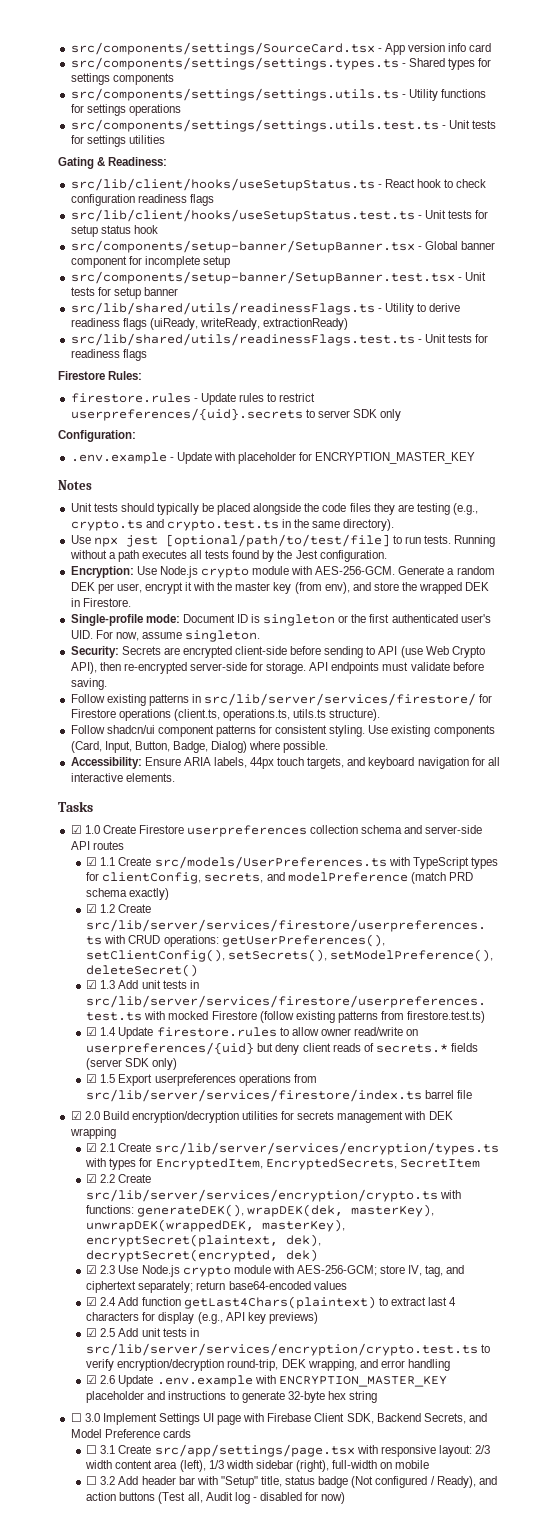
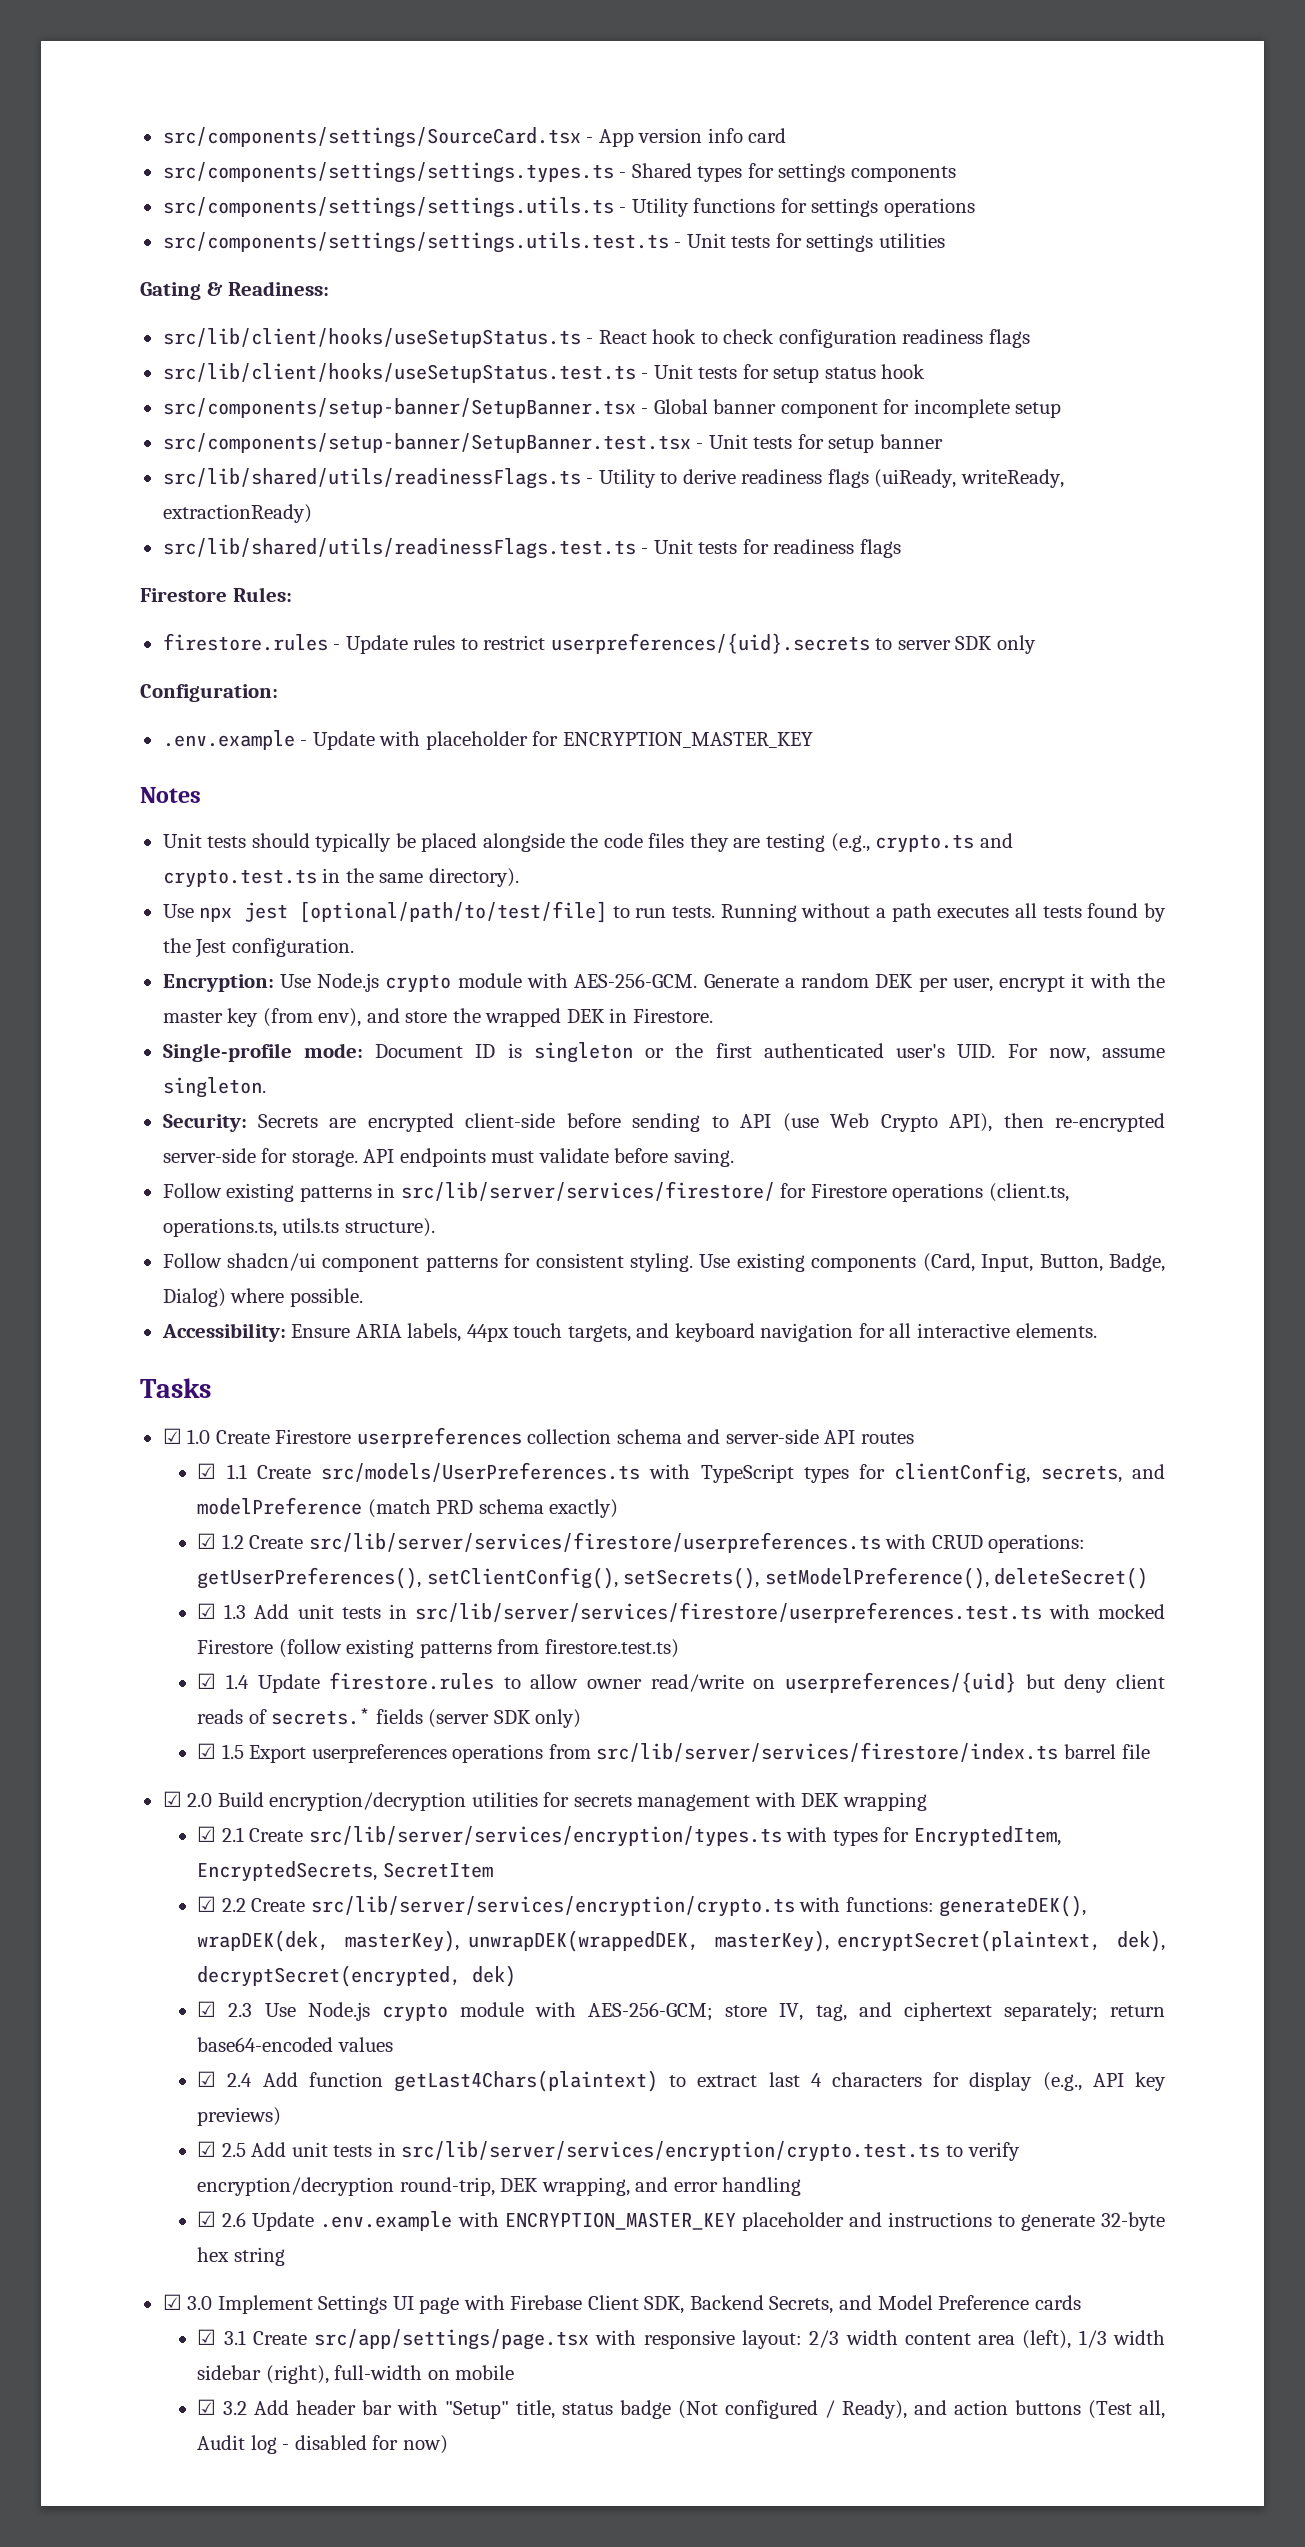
- ☐ 3.0 Implement Settings UI page with Firebase Client SDK, Backend Secrets, and Model Preference cards
+ ☑ 3.0 Implement Settings UI page with Firebase Client SDK, Backend Secrets, and Model Preference cards
- ☐ 3.1 Create src/app/settings/page.tsx with responsive layout: 2/3 width content area (left), 1/3 width sidebar (right), full-width on mobile
+ ☑ 3.1 Create src/app/settings/page.tsx with responsive layout: 2/3 width content area (left), 1/3 width sidebar (right), full-width on mobile
- ☐ 3.2 Add header bar with "Setup" title, status badge (Not configured / Ready), and action buttons (Test all, Audit log - disabled for now)
+ ☑ 3.2 Add header bar with "Setup" title, status badge (Not configured / Ready), and action buttons (Test all, Audit log - disabled for now)

